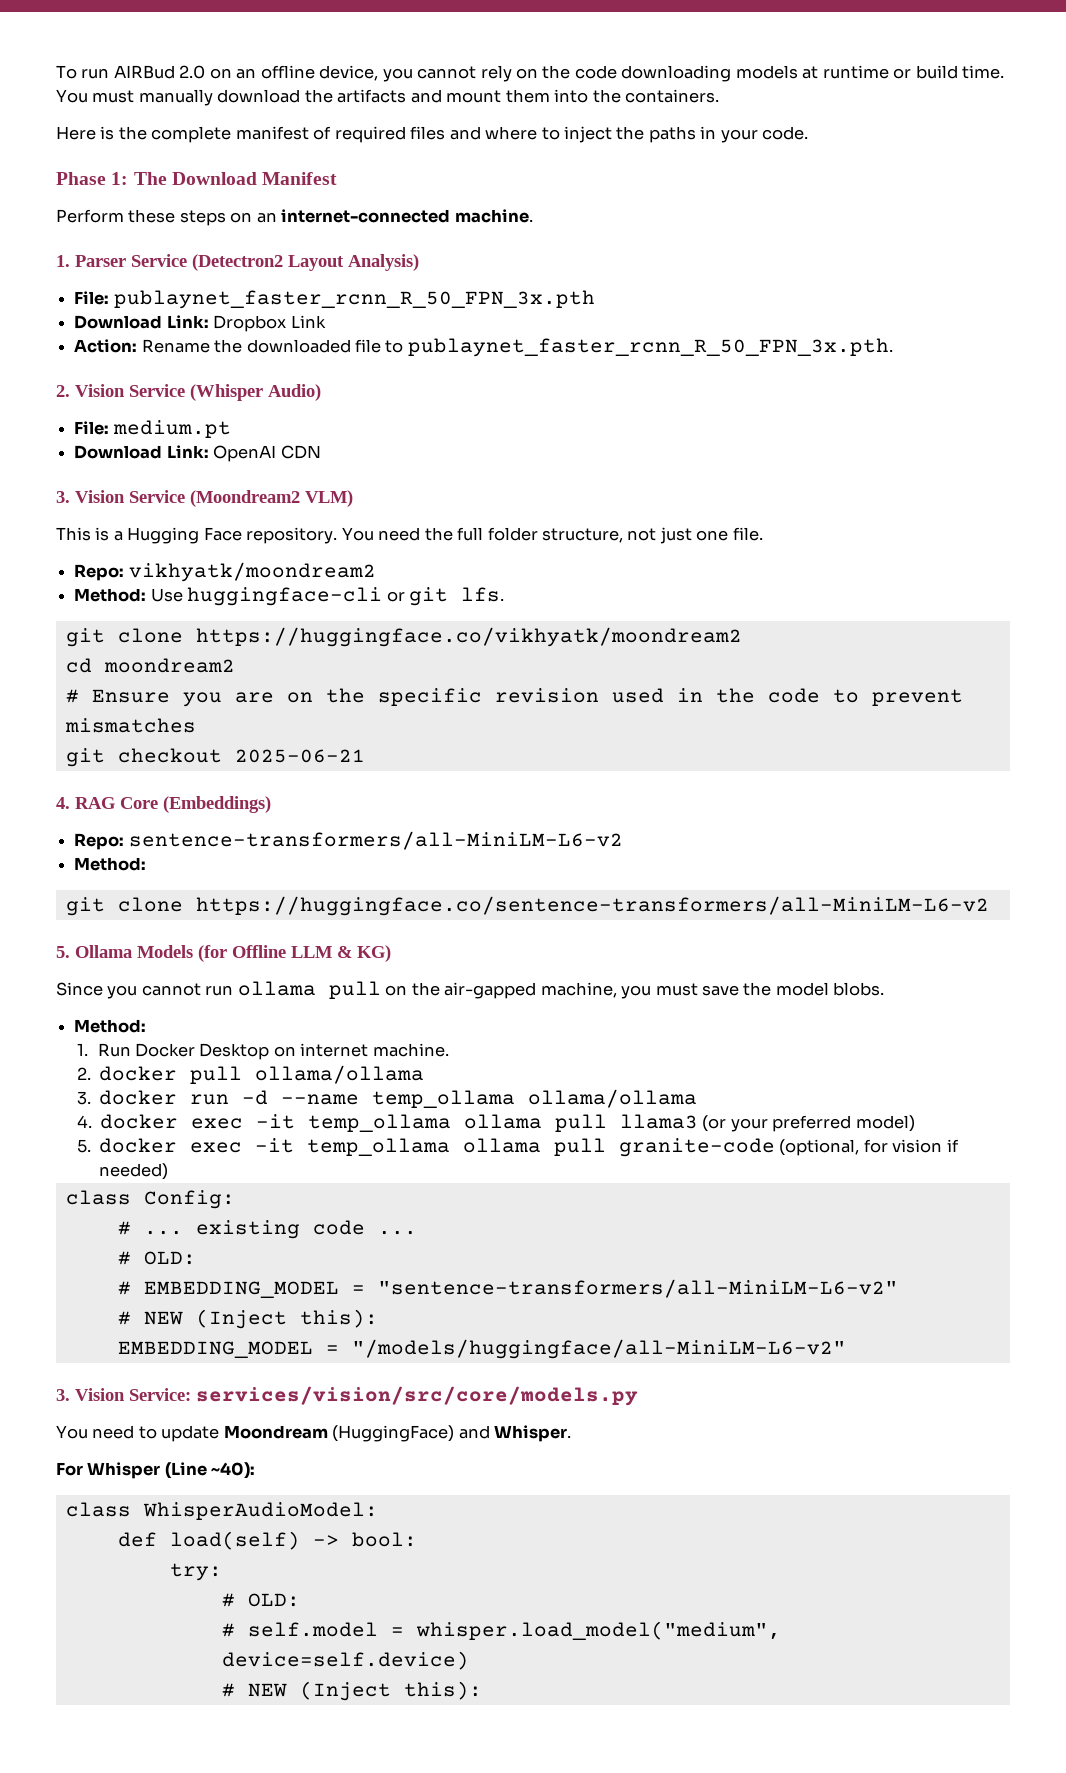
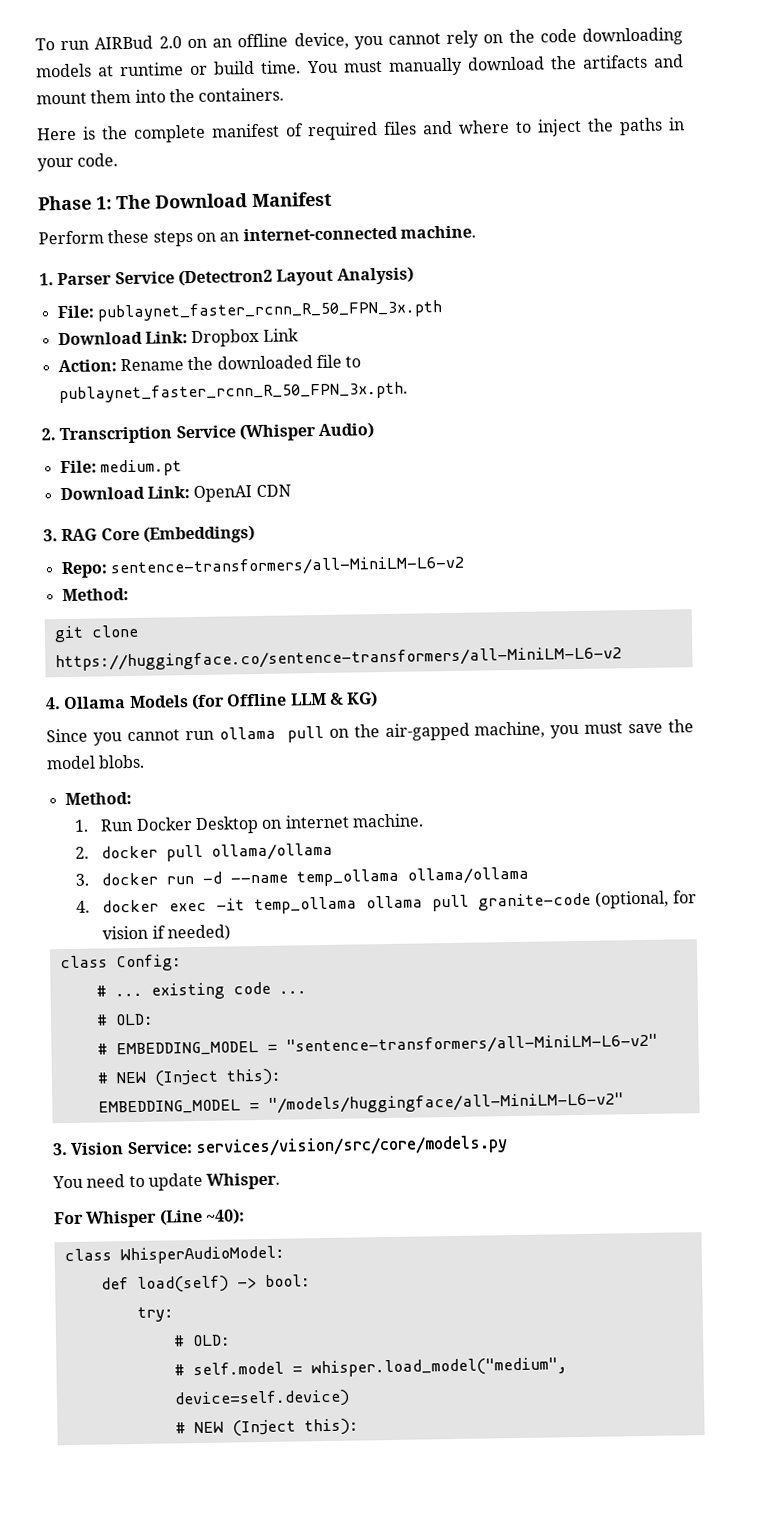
- 2. Vision Service (Whisper Audio)
+ 2. Transcription Service (Whisper Audio)
- 3. Vision Service (Moondream2 VLM)
- This is a Hugging Face repository. You need the full folder structure, not just one file.
- Repo: vikhyatk/moondream2
- Method: Use huggingface-cli or git lfs.
- git clone https://huggingface.co/vikhyatk/moondream2
- cd moondream2
- # Ensure you are on the specific revision used in the code to prevent mismatches
- git checkout 2025-06-21
- 4. RAG Core (Embeddings)
+ 3. RAG Core (Embeddings)
- 5. Ollama Models (for Offline LLM & KG)
+ 4. Ollama Models (for Offline LLM & KG)
- 4. docker exec -it temp_ollama ollama pull llama3 (or your preferred model)
- 5. docker exec -it temp_ollama ollama pull granite-code (optional, for vision if needed)
+ 4. docker exec -it temp_ollama ollama pull granite-code (optional, for vision if needed)
- You need to update Moondream (HuggingFace) and Whisper.
+ You need to update Whisper.

